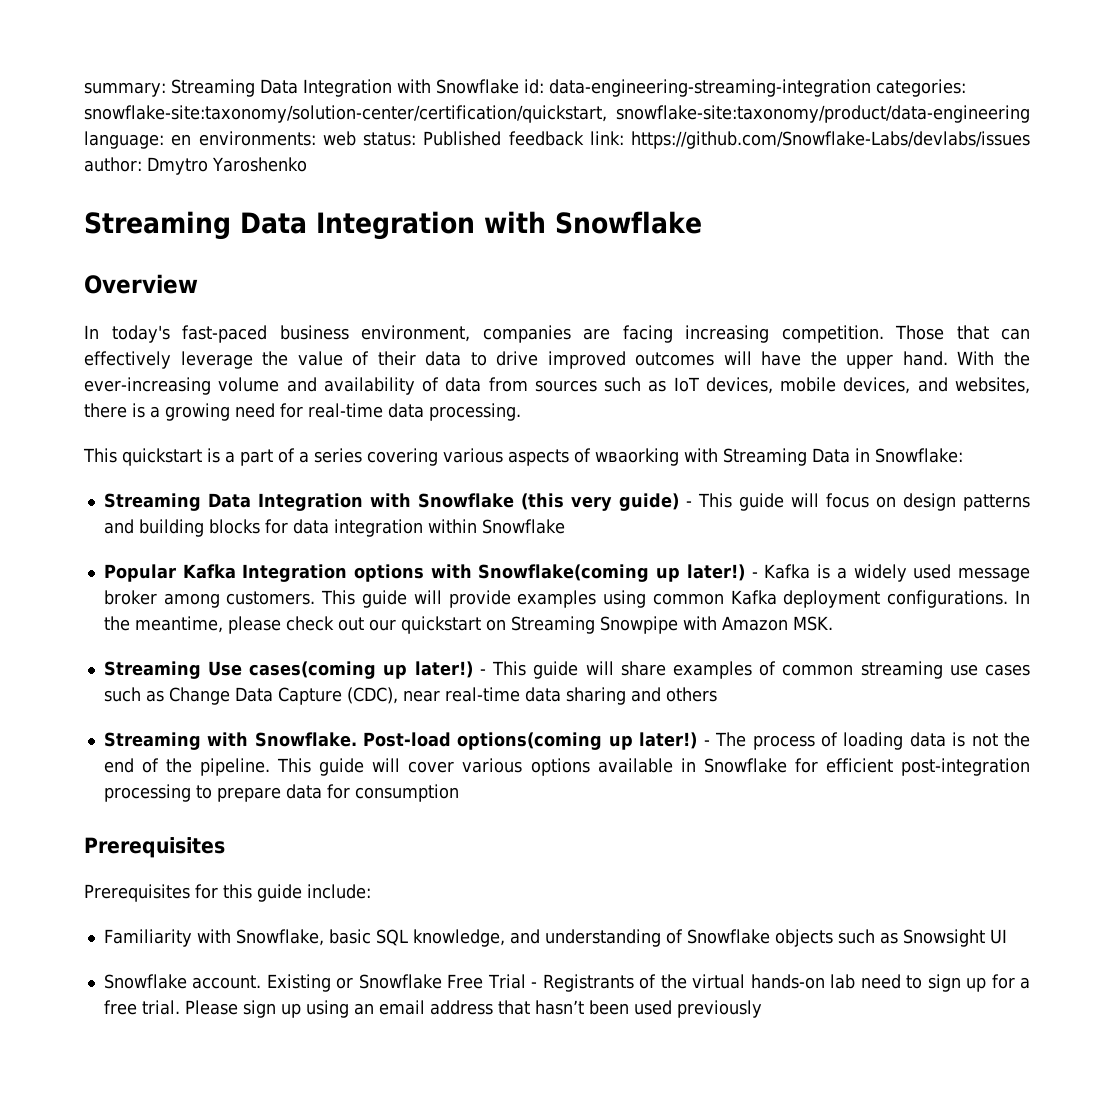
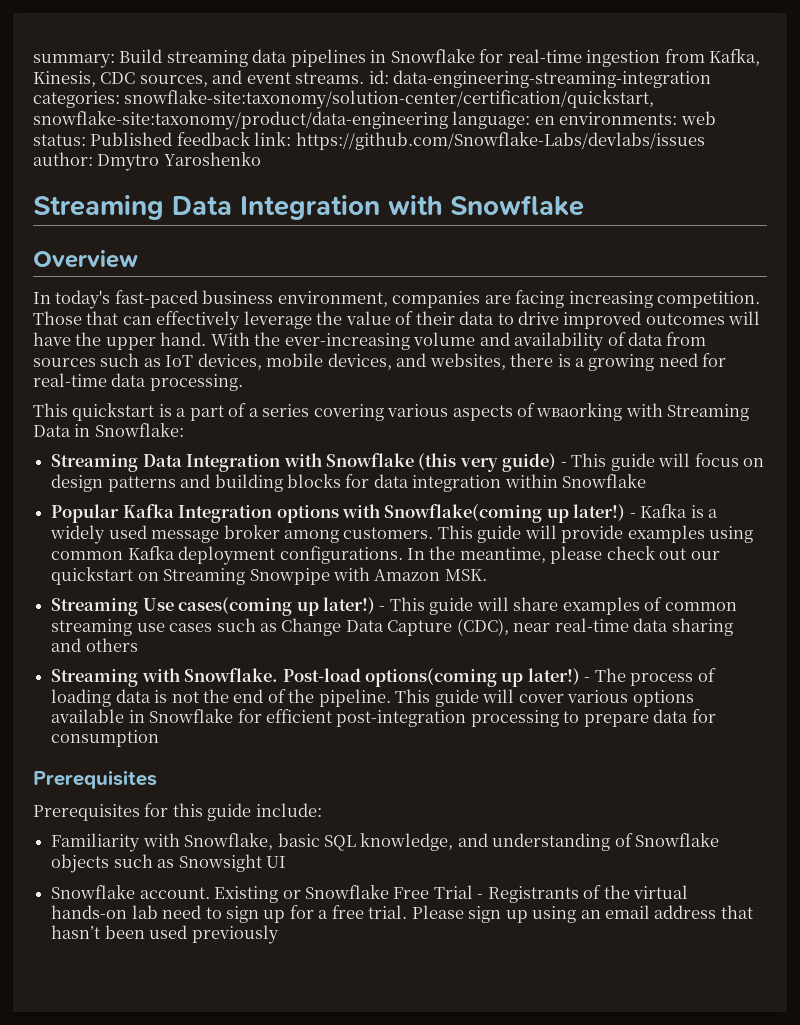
- summary: Streaming Data Integration with Snowflake id: data-engineering-streaming-integration categories: snowflake-site:taxonomy/solution-center/certification/quickstart, snowflake-site:taxonomy/product/data-engineering language: en environments: web status: Published feedback link: https://github.com/Snowflake-Labs/devlabs/issues author: Dmytro Yaroshenko
+ summary: Build streaming data pipelines in Snowflake for real-time ingestion from Kafka, Kinesis, CDC sources, and event streams. id: data-engineering-streaming-integration categories: snowflake-site:taxonomy/solution-center/certification/quickstart, snowflake-site:taxonomy/product/data-engineering language: en environments: web status: Published feedback link: https://github.com/Snowflake-Labs/devlabs/issues author: Dmytro Yaroshenko

